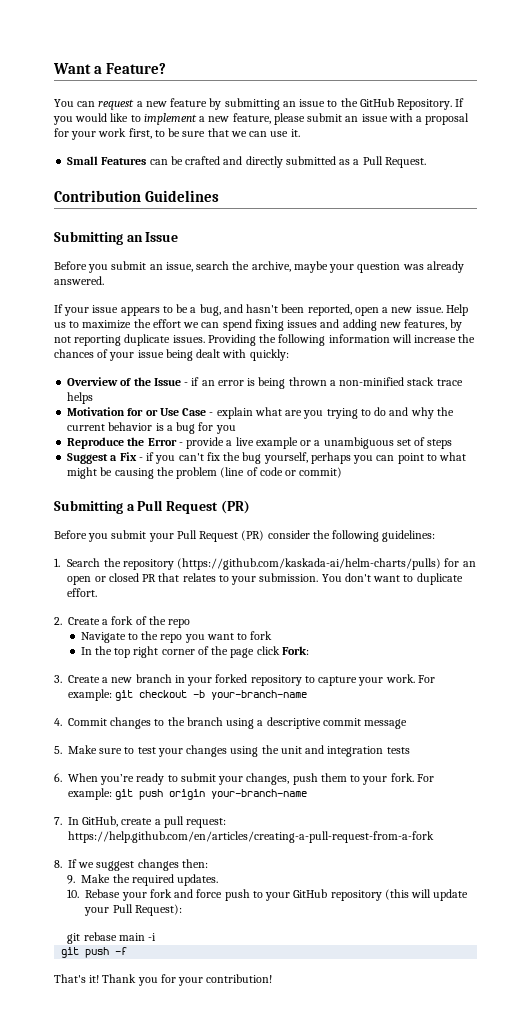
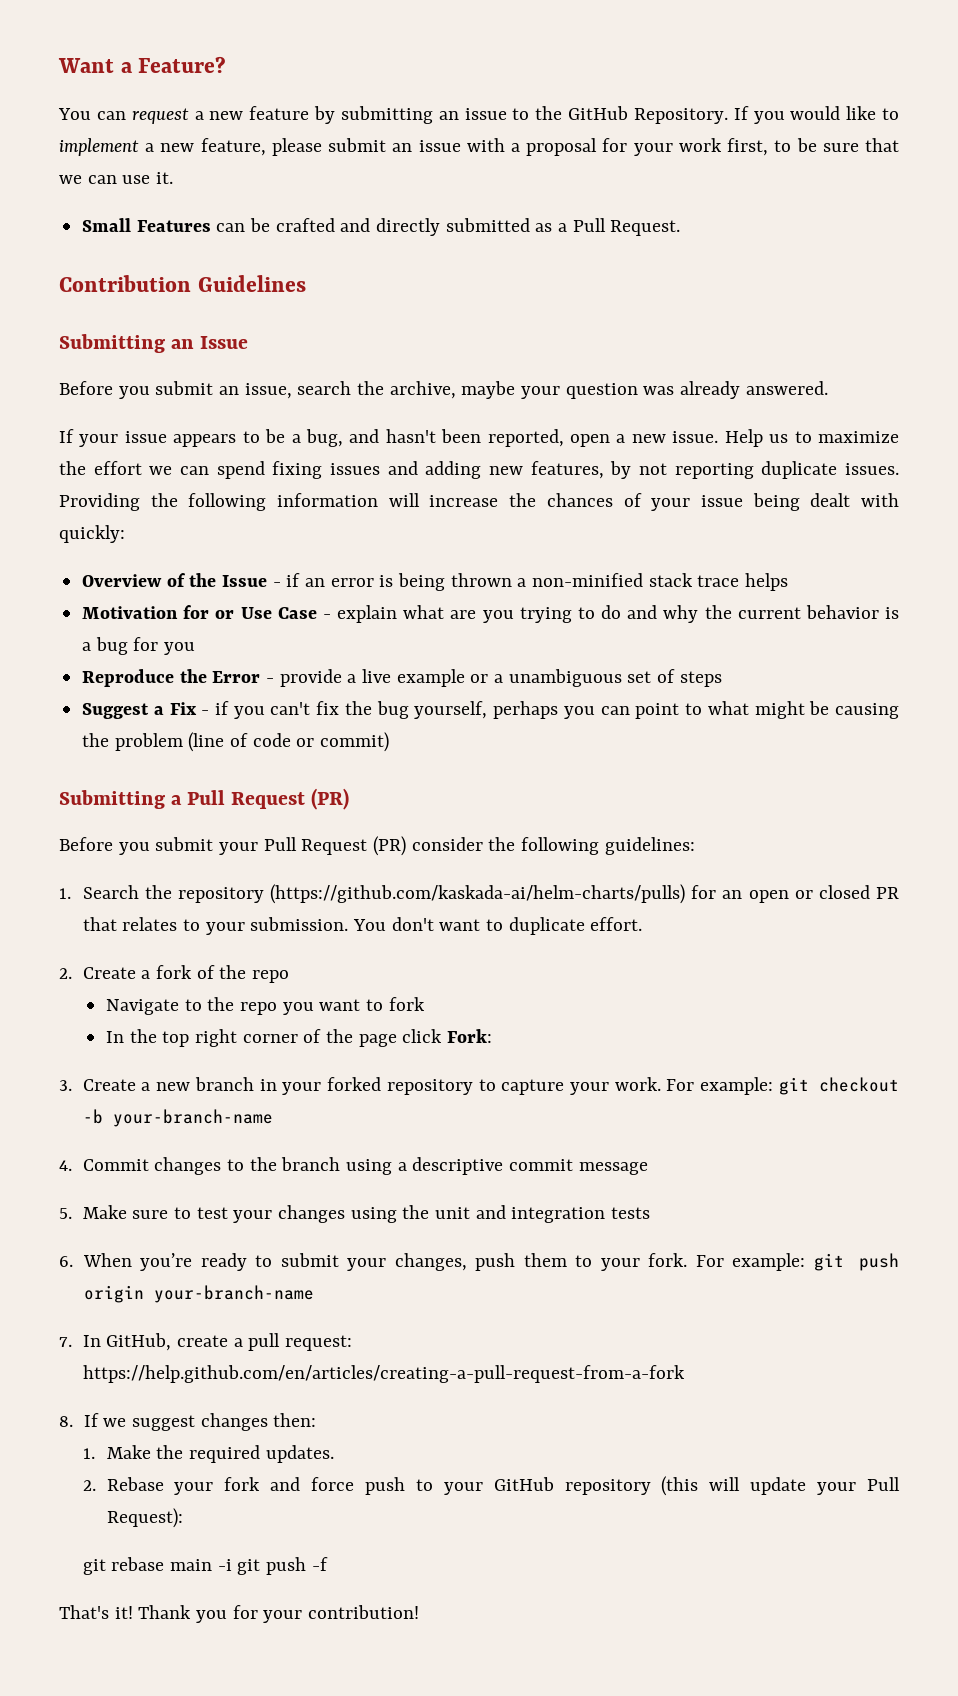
- 9. Make the required updates.
+ 1. Make the required updates.
- 10. Rebase your fork and force push to your GitHub repository (this will update your Pull Request):
+ 2. Rebase your fork and force push to your GitHub repository (this will update your Pull Request):
- git rebase main -i
- git push -f
+ git rebase main -i git push -f

